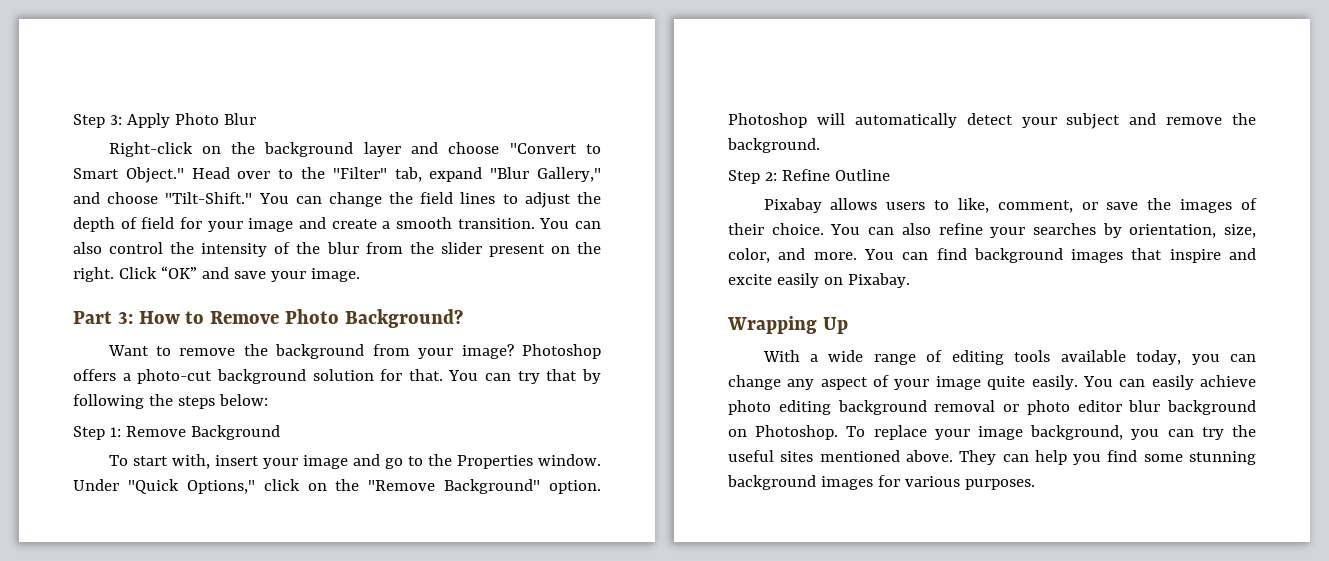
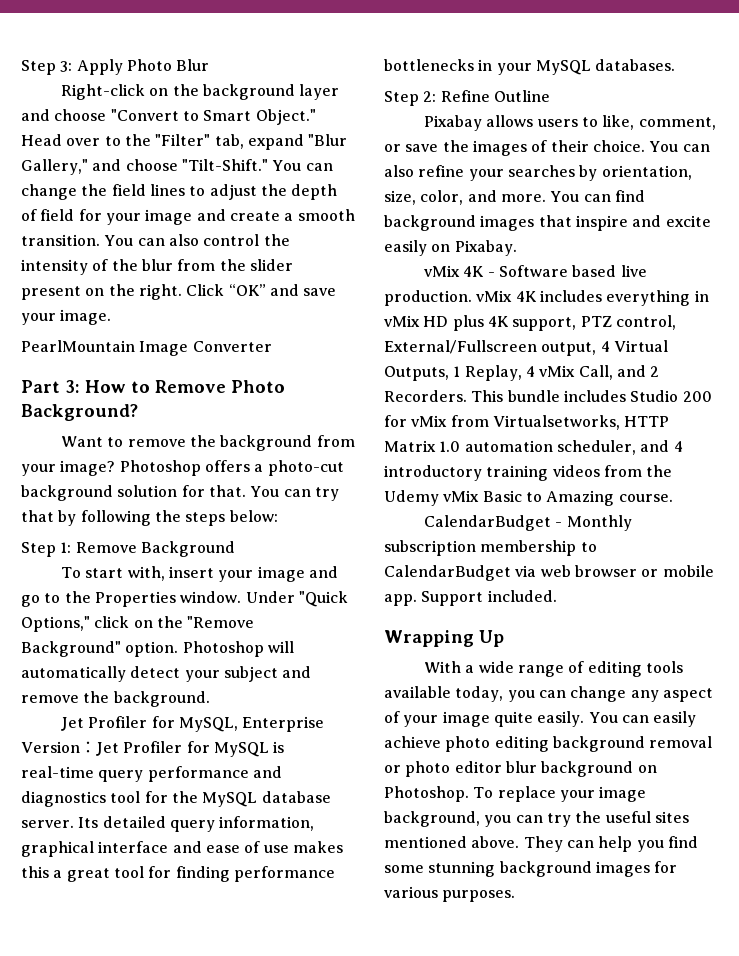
+ PearlMountain Image Converter
+ Jet Profiler for MySQL, Enterprise Version：Jet Profiler for MySQL is real-time query performance and diagnostics tool for the MySQL database server. Its detailed query information, graphical interface and ease of use makes this a great tool for finding performance bottlenecks in your MySQL databases.
+ vMix 4K - Software based live production. vMix 4K includes everything in vMix HD plus 4K support, PTZ control, External/Fullscreen output, 4 Virtual Outputs, 1 Replay, 4 vMix Call, and 2 Recorders. This bundle includes Studio 200 for vMix from Virtualsetworks, HTTP Matrix 1.0 automation scheduler, and 4 introductory training videos from the Udemy vMix Basic to Amazing course.
+ CalendarBudget - Monthly subscription membership to CalendarBudget via web browser or mobile app. Support included.

